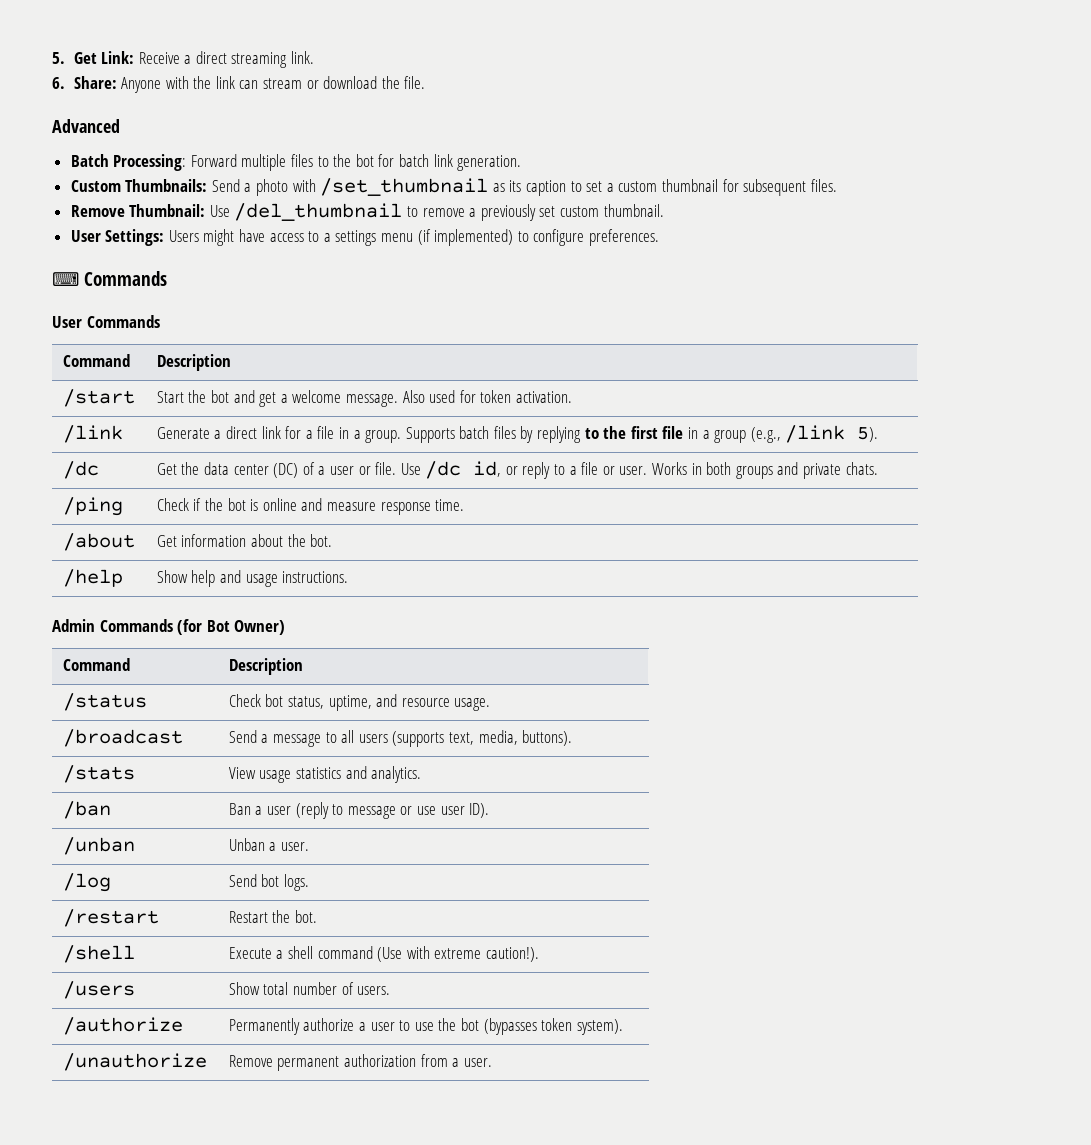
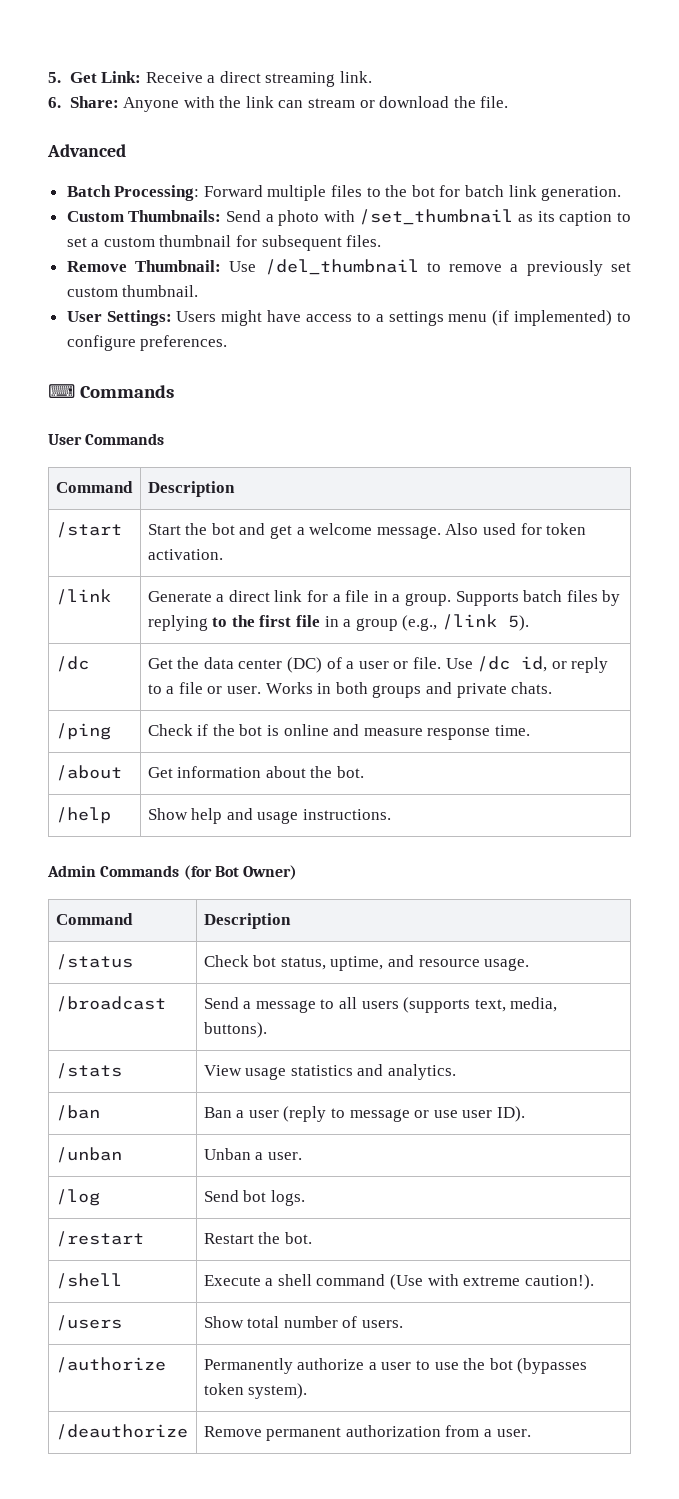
- /unauthorize | Remove permanent authorization from a user.
+ /deauthorize | Remove permanent authorization from a user.

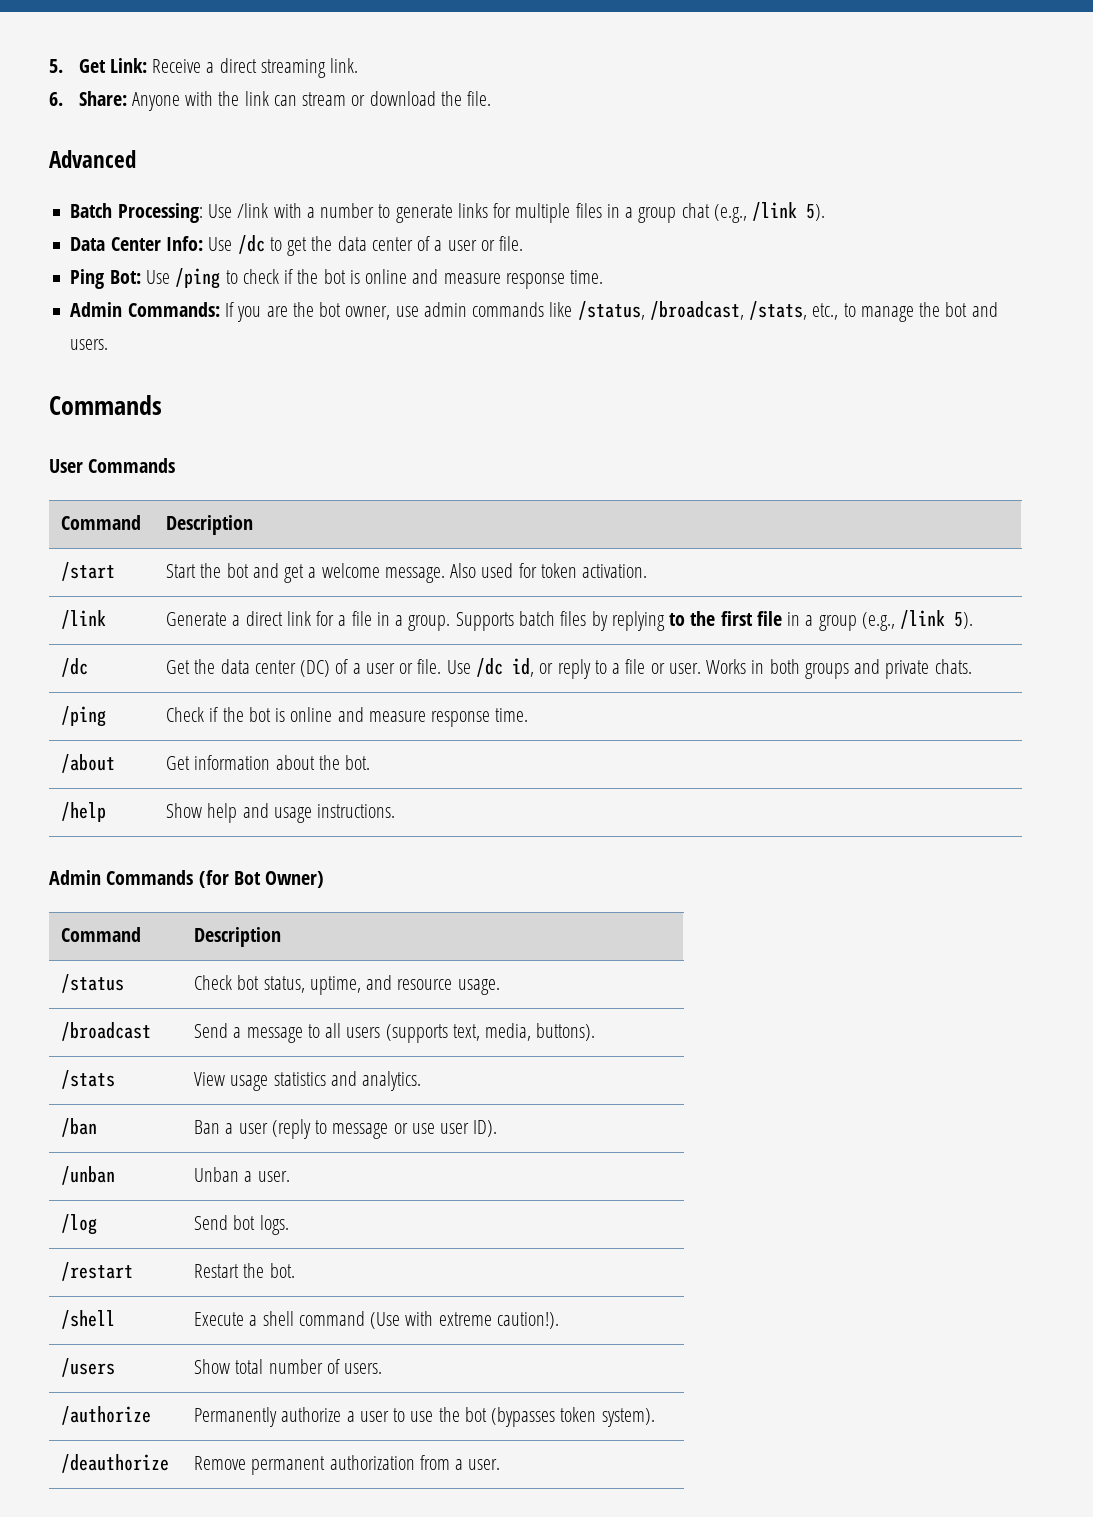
- Batch Processing: Forward multiple files to the bot for batch link generation.
- Custom Thumbnails: Send a photo with /set_thumbnail as its caption to set a custom thumbnail for subsequent files.
- Remove Thumbnail: Use /del_thumbnail to remove a previously set custom thumbnail.
- User Settings: Users might have access to a settings menu (if implemented) to configure preferences.
- ⌨ Commands
+ Batch Processing: Use /link with a number to generate links for multiple files in a group chat (e.g., /link 5).
+ Data Center Info: Use /dc to get the data center of a user or file.
+ Ping Bot: Use /ping to check if the bot is online and measure response time.
+ Admin Commands: If you are the bot owner, use admin commands like /status, /broadcast, /stats, etc., to manage the bot and users.
+ Commands

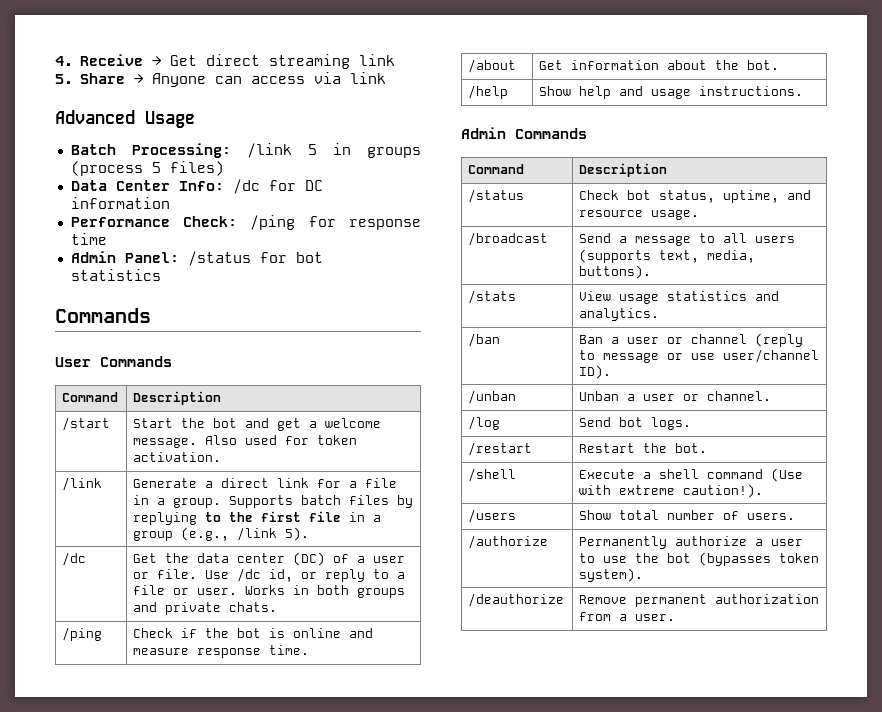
- 5. Get Link: Receive a direct streaming link.
- 6. Share: Anyone with the link can stream or download the file.
+ 4. Receive → Get direct streaming link
+ 5. Share → Anyone can access via link
- Advanced
+ Advanced Usage
- Batch Processing: Use /link with a number to generate links for multiple files in a group chat (e.g., /link 5).
- Data Center Info: Use /dc to get the data center of a user or file.
- Ping Bot: Use /ping to check if the bot is online and measure response time.
- Admin Commands: If you are the bot owner, use admin commands like /status, /broadcast, /stats, etc., to manage the bot and users.
+ Batch Processing: /link 5 in groups (process 5 files)
+ Data Center Info: /dc for DC information
+ Performance Check: /ping for response time
+ Admin Panel: /status for bot statistics
- Admin Commands (for Bot Owner)
+ Admin Commands
- /ban | Ban a user (reply to message or use user ID).
+ /ban | Ban a user or channel (reply to message or use user/channel ID).
- /unban | Unban a user.
+ /unban | Unban a user or channel.

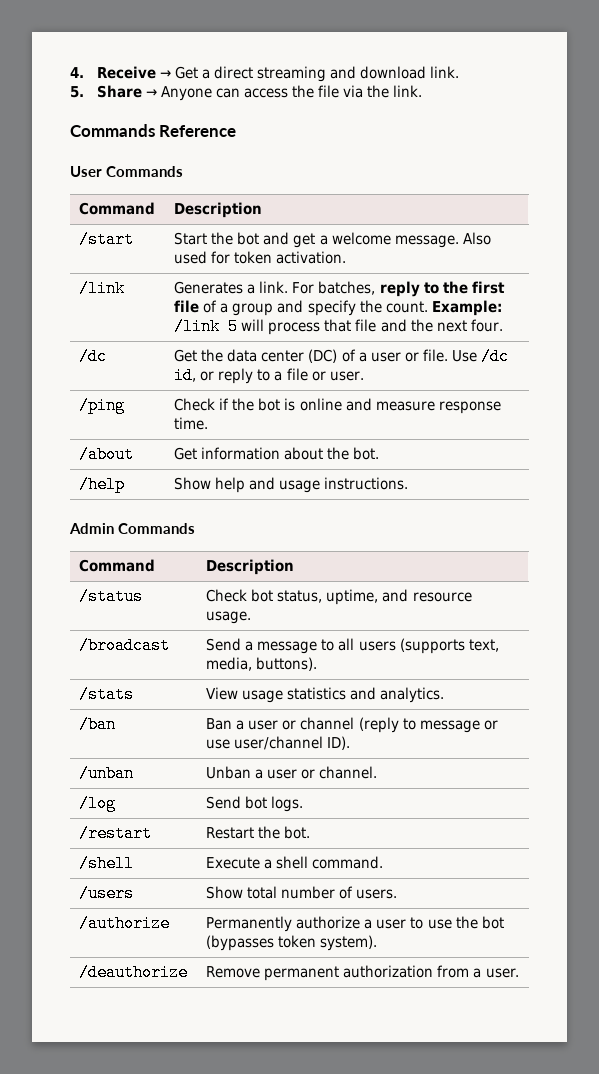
- 4. Receive → Get direct streaming link
+ 4. Receive → Get a direct streaming and download link.
- 5. Share → Anyone can access via link
- Advanced Usage
- Batch Processing: /link 5 in groups (process 5 files)
- Data Center Info: /dc for DC information
- Performance Check: /ping for response time
- Admin Panel: /status for bot statistics
- Commands
+ 5. Share → Anyone can access the file via the link.
+ Commands Reference
- /link | Generate a direct link for a file in a group. Supports batch files by replying to the first file in a group (e.g., /link 5).
+ /link | Generates a link. For batches, reply to the first file of a group and specify the count. Example: /link 5 will process that file and the next four.
- /dc | Get the data center (DC) of a user or file. Use /dc id, or reply to a file or user. Works in both groups and private chats.
+ /dc | Get the data center (DC) of a user or file. Use /dc id, or reply to a file or user.
- /shell | Execute a shell command (Use with extreme caution!).
+ /shell | Execute a shell command.

